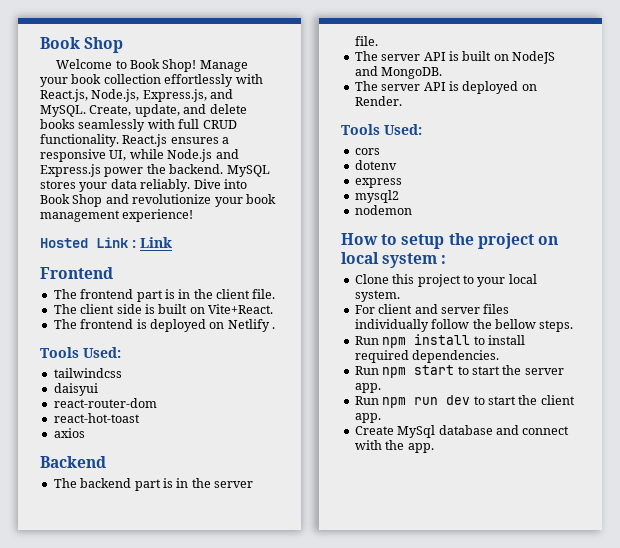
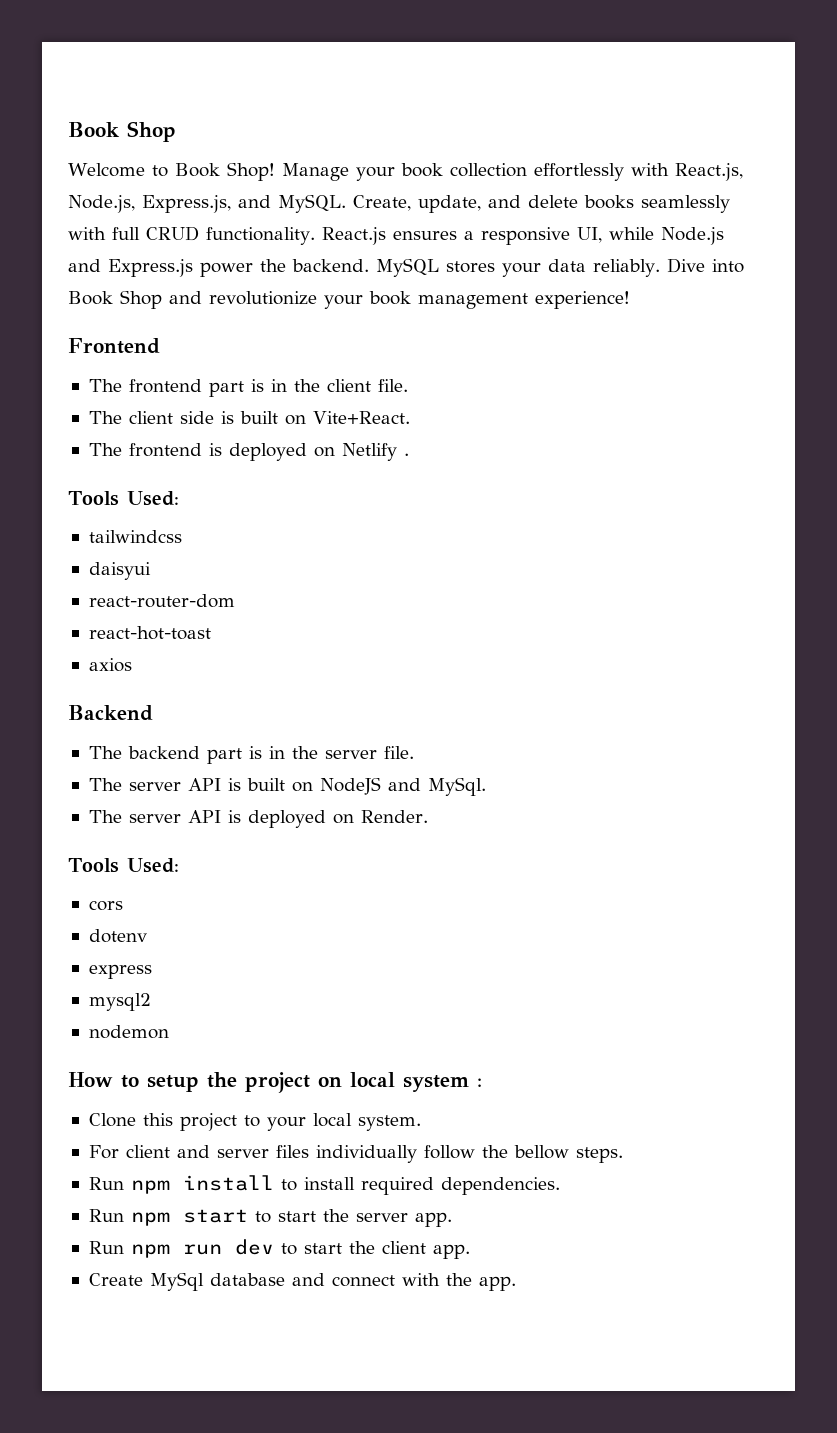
- Hosted Link : Link
- The server API is built on NodeJS and MongoDB.
+ The server API is built on NodeJS and MySql.

